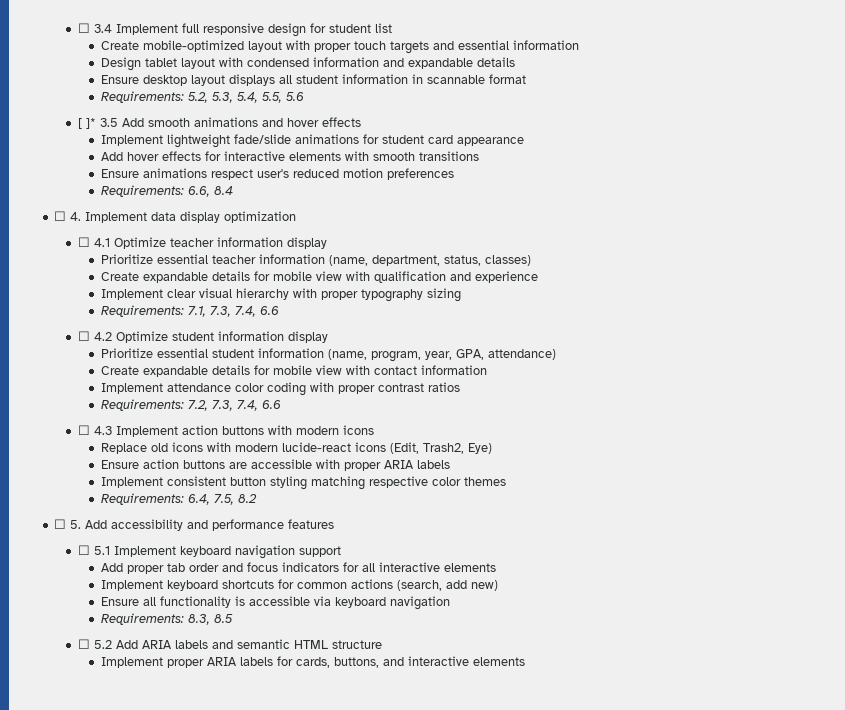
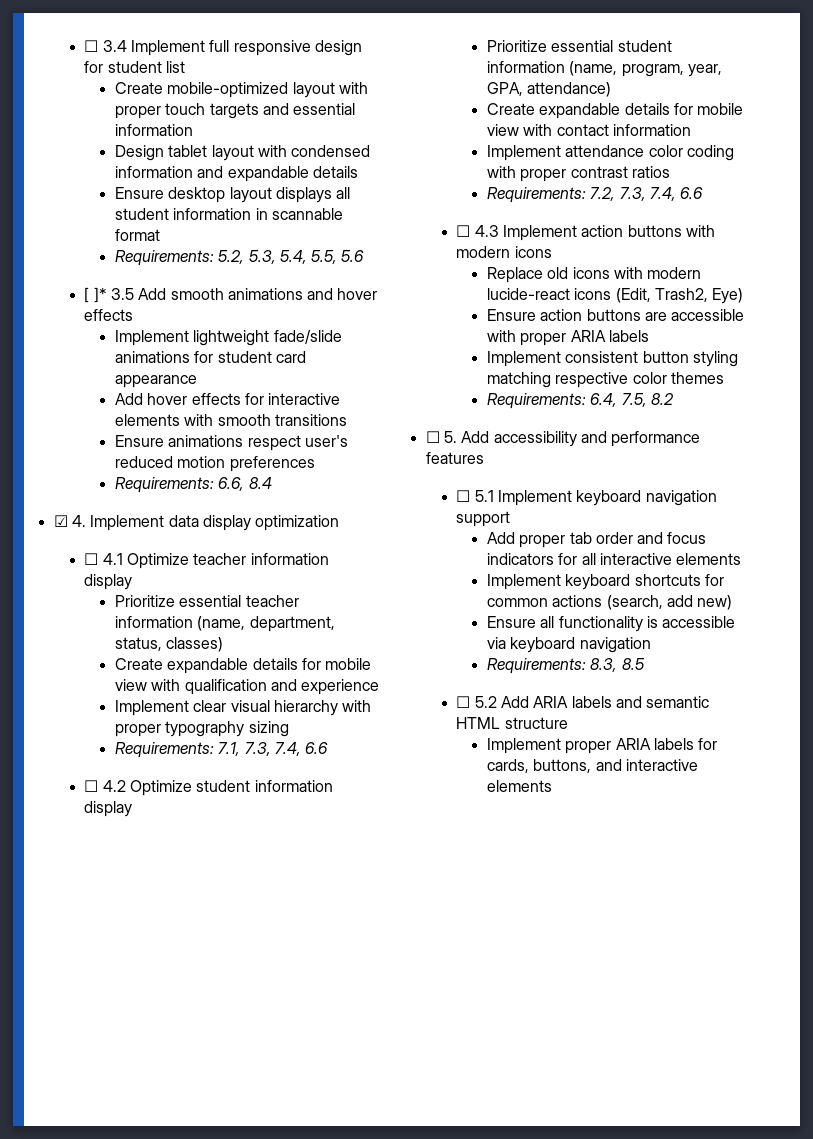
- ☐ 4. Implement data display optimization
+ ☑ 4. Implement data display optimization

